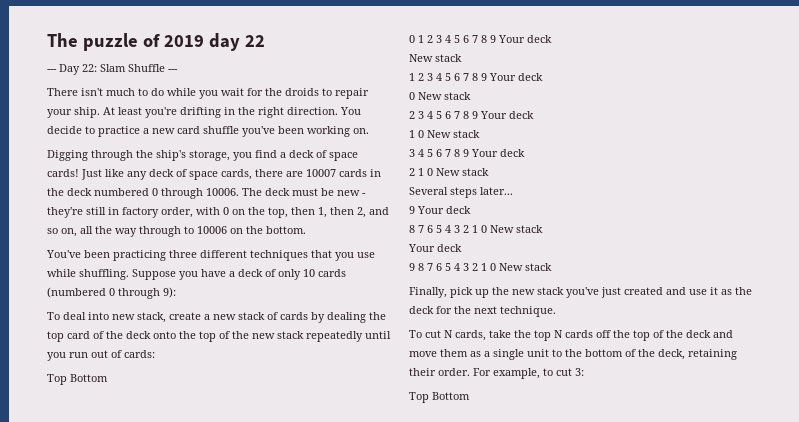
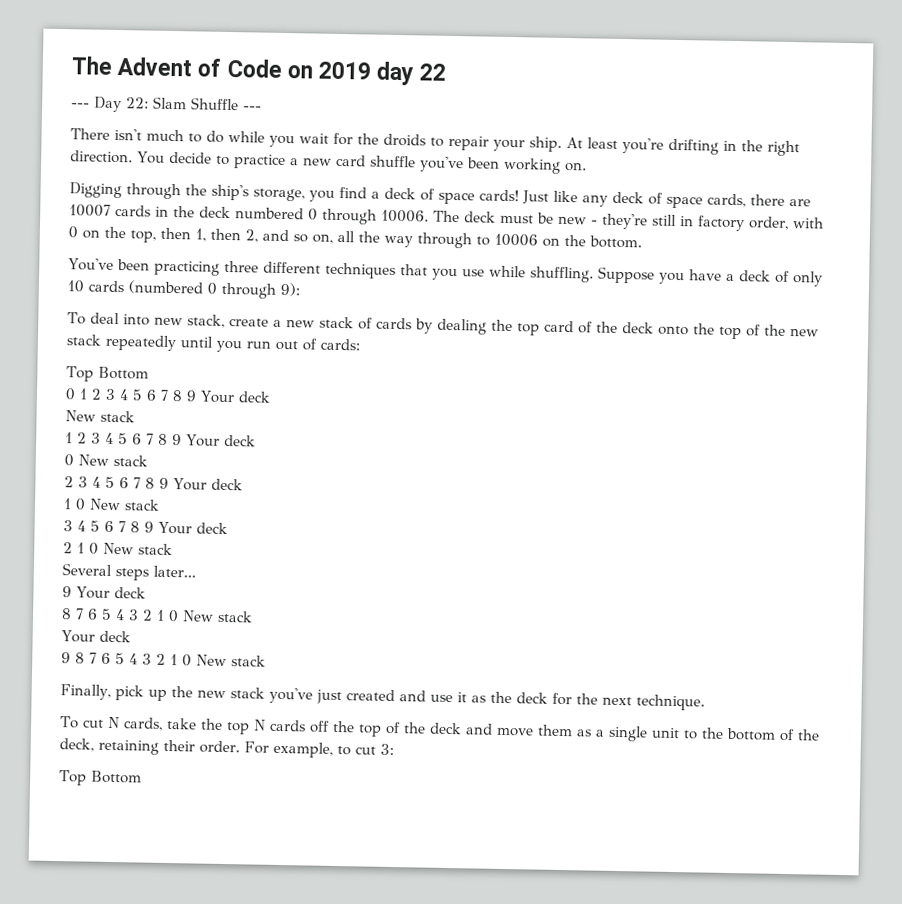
- The puzzle of 2019 day 22
+ The Advent of Code on 2019 day 22

